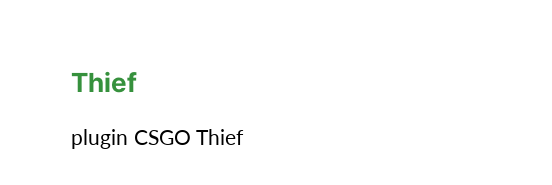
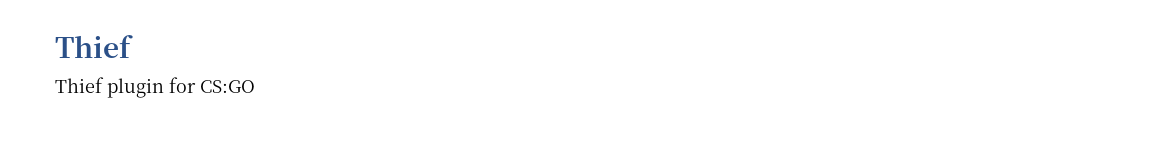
- plugin CSGO Thief
+ Thief plugin for CS:GO

